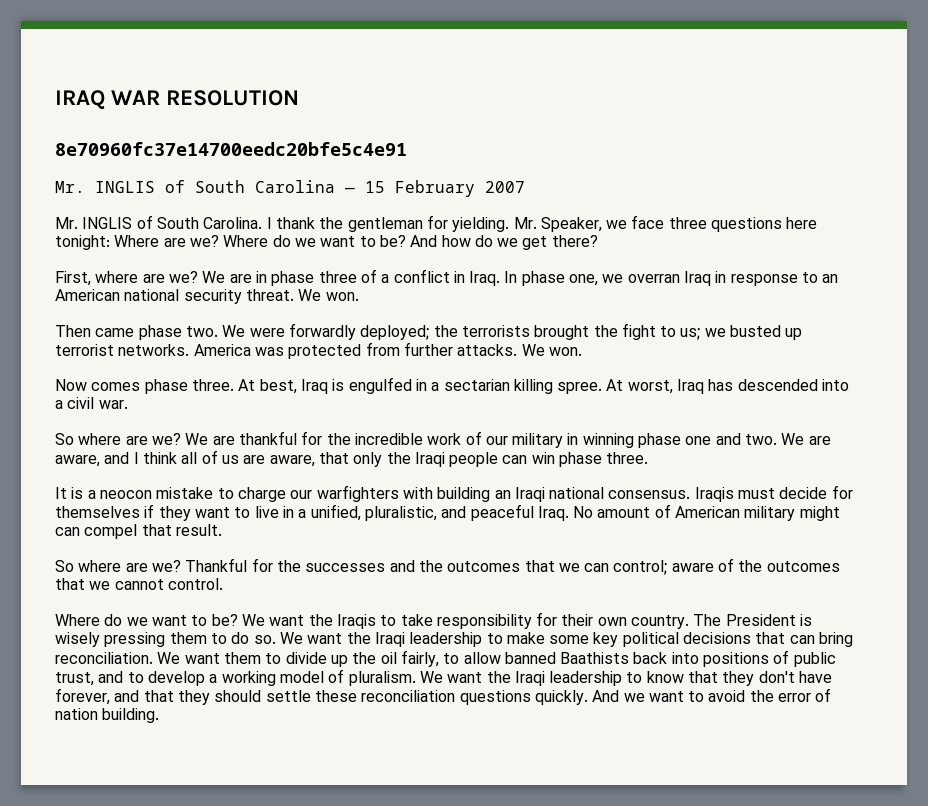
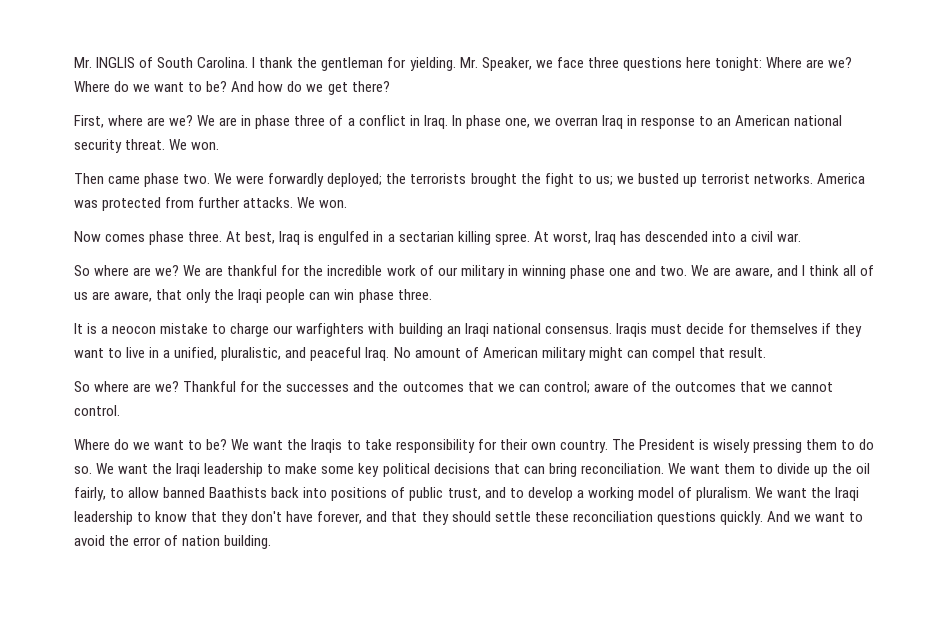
- IRAQ WAR RESOLUTION
- 8e70960fc37e14700eedc20bfe5c4e91
- Mr. INGLIS of South Carolina — 15 February 2007

